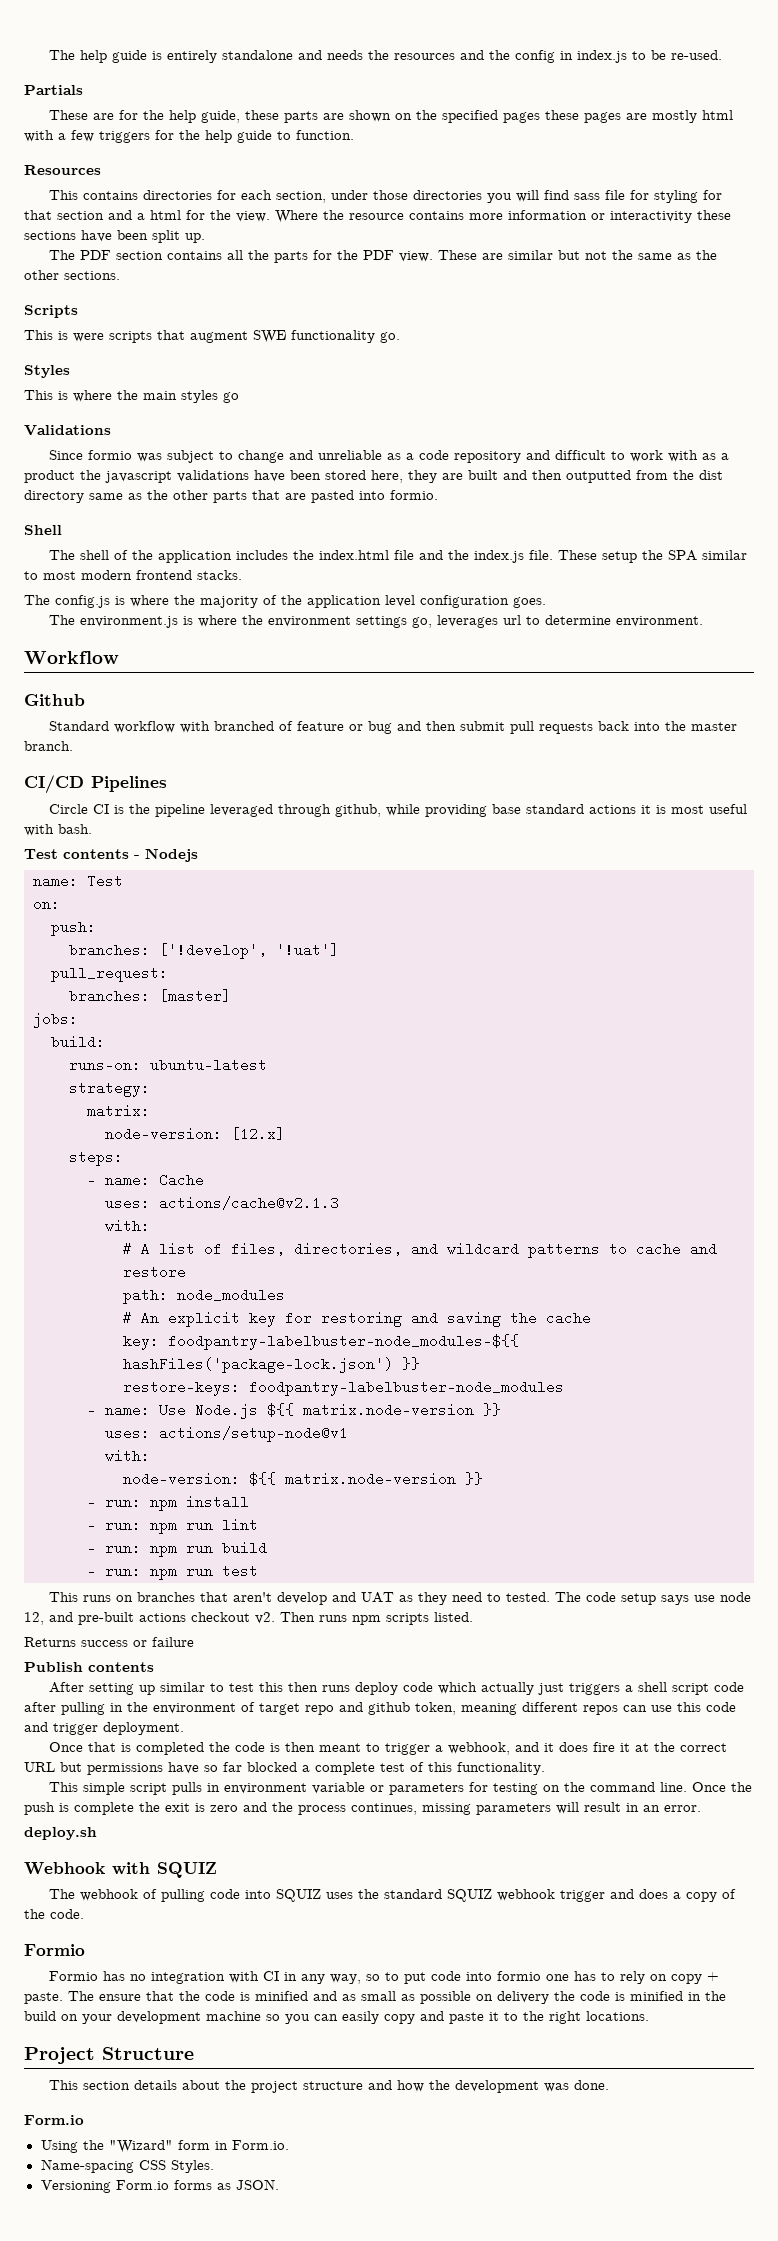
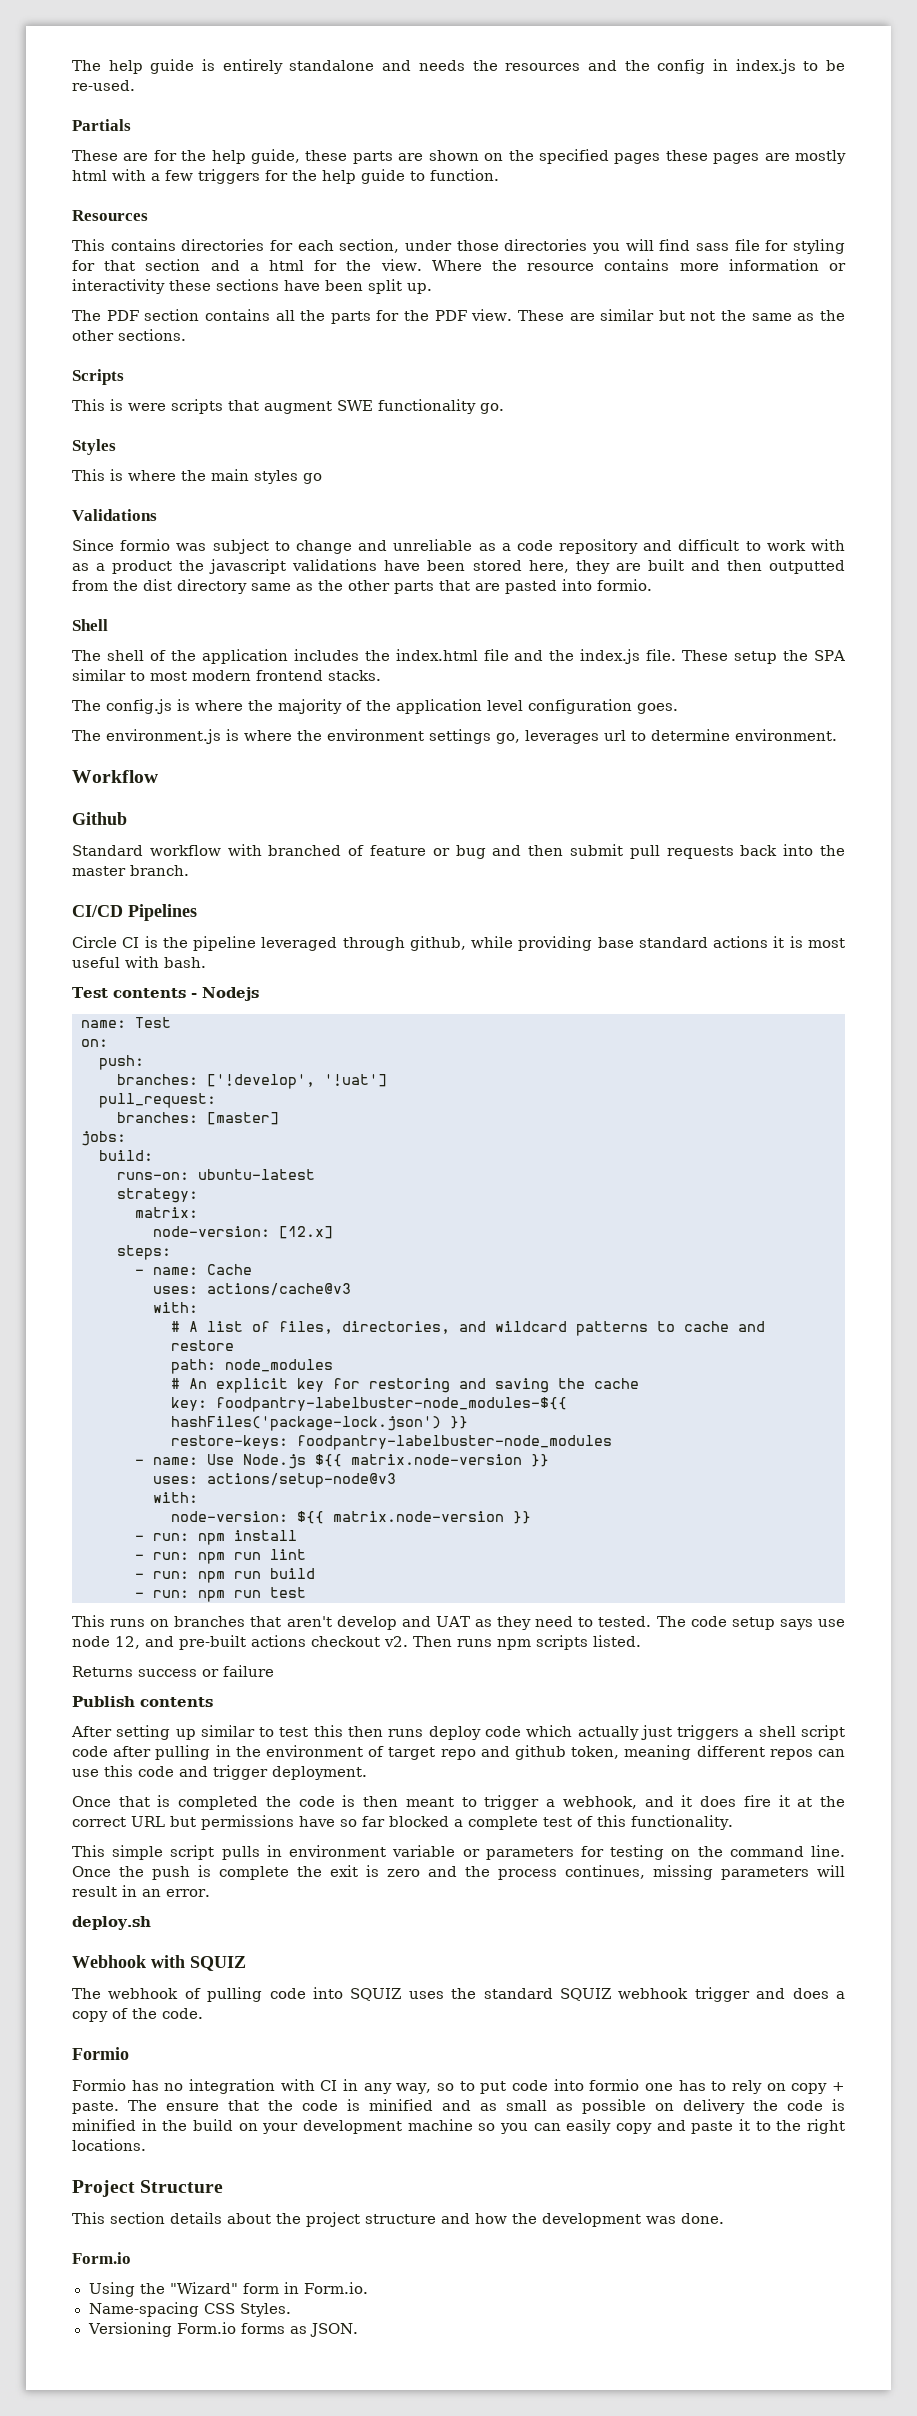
- uses: actions/cache@v2.1.3
+ uses: actions/cache@v3
- uses: actions/setup-node@v1
+ uses: actions/setup-node@v3

